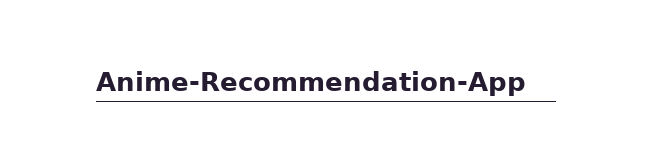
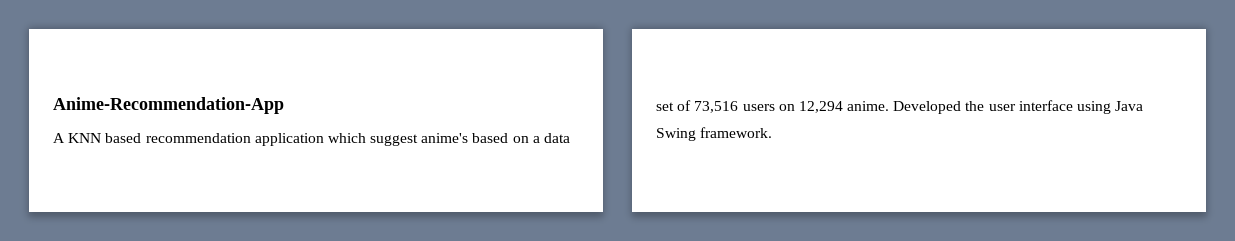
+ A KNN based recommendation application which suggest anime's based on a data set of 73,516 users on 12,294 anime. Developed the user interface using Java Swing framework.

